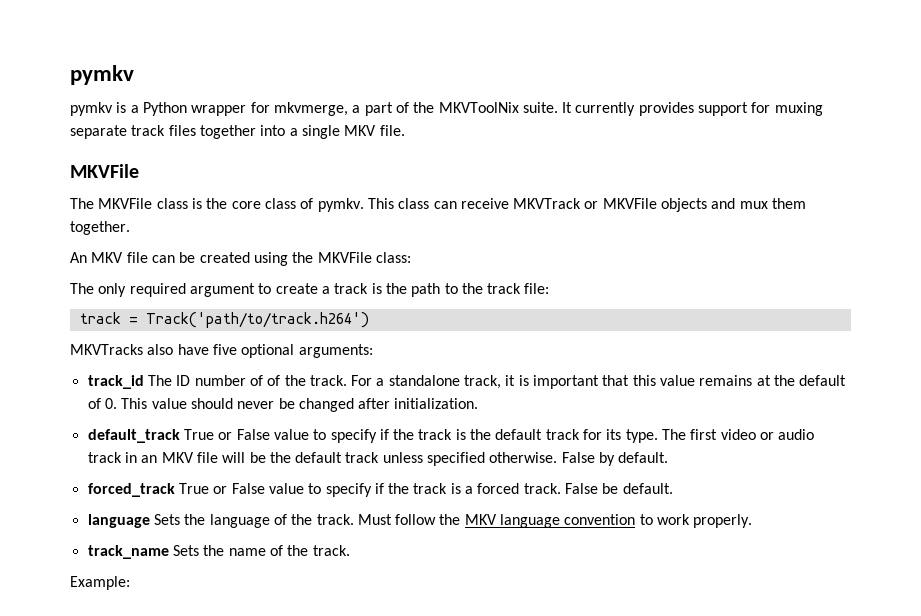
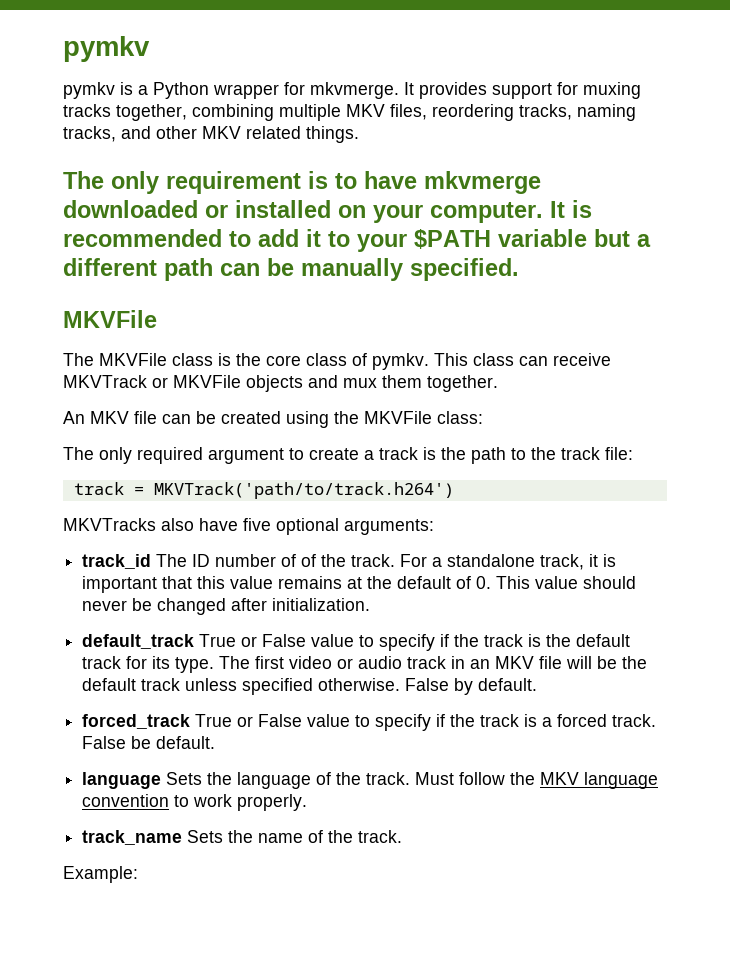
- pymkv is a Python wrapper for mkvmerge, a part of the MKVToolNix suite. It currently provides support for muxing separate track files together into a single MKV file.
+ pymkv is a Python wrapper for mkvmerge. It provides support for muxing tracks together, combining multiple MKV files, reordering tracks, naming tracks, and other MKV related things.
+ The only requirement is to have mkvmerge downloaded or installed on your computer. It is recommended to add it to your $PATH variable but a different path can be manually specified.
- track = Track('path/to/track.h264')
+ track = MKVTrack('path/to/track.h264')

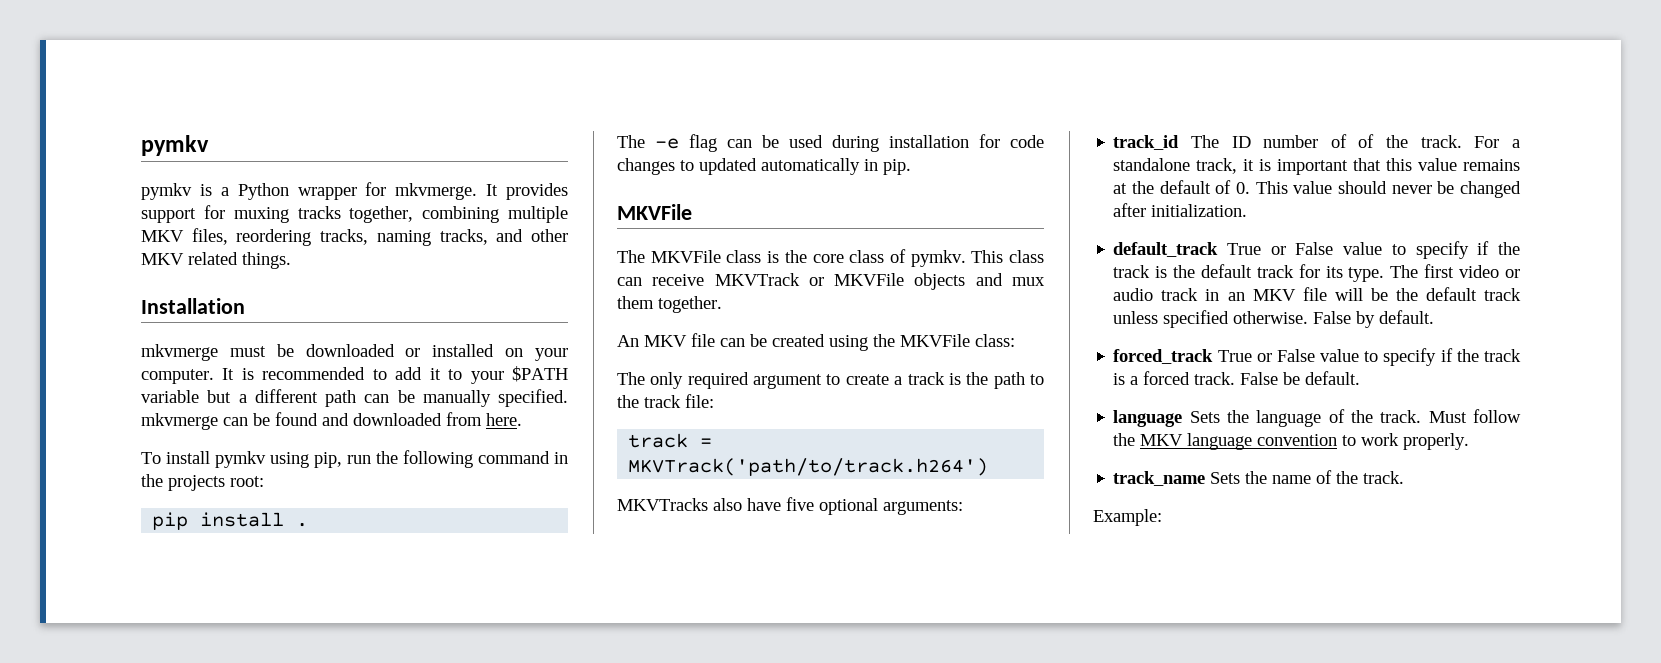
- The only requirement is to have mkvmerge downloaded or installed on your computer.
+ Installation
+ mkvmerge must be downloaded or installed on your computer.
- It is recommended to add it to your $PATH variable but a different path can be manually specified.
+ It is recommended to add it to your $PATH variable but a different path can be manually specified. mkvmerge can be found and downloaded from here.
+ To install pymkv using pip, run the following command in the projects root:
+ pip install .
+ The -e flag can be used during installation for code changes to updated automatically in pip.

